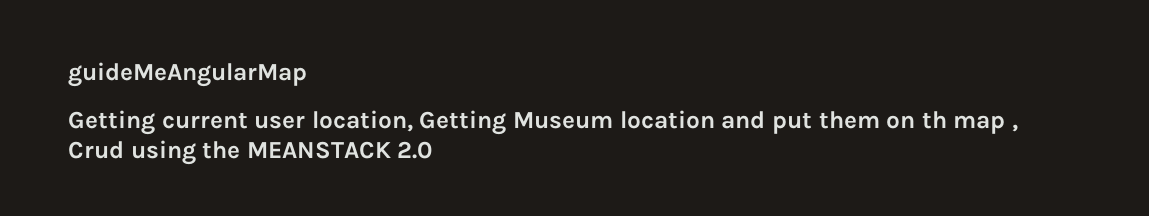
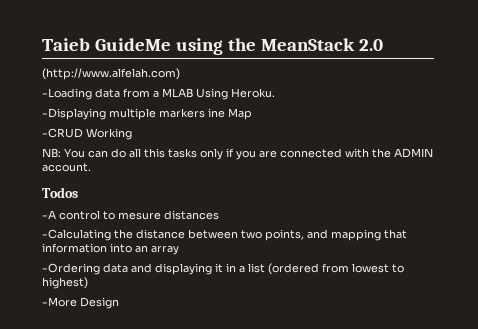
- guideMeAngularMap
- Getting current user location, Getting Museum location and put them on th map , Crud using the MEANSTACK 2.0
+ Taieb GuideMe using the MeanStack 2.0
+ (http://www.alfelah.com)
+ -Loading data from a MLAB Using Heroku.
+ -Displaying multiple markers ine Map
+ -CRUD Working
+ NB: You can do all this tasks only if you are connected with the ADMIN account.
+ Todos
+ -A control to mesure distances
+ -Calculating the distance between two points, and mapping that information into an array
+ -Ordering data and displaying it in a list (ordered from lowest to highest)
+ -More Design

